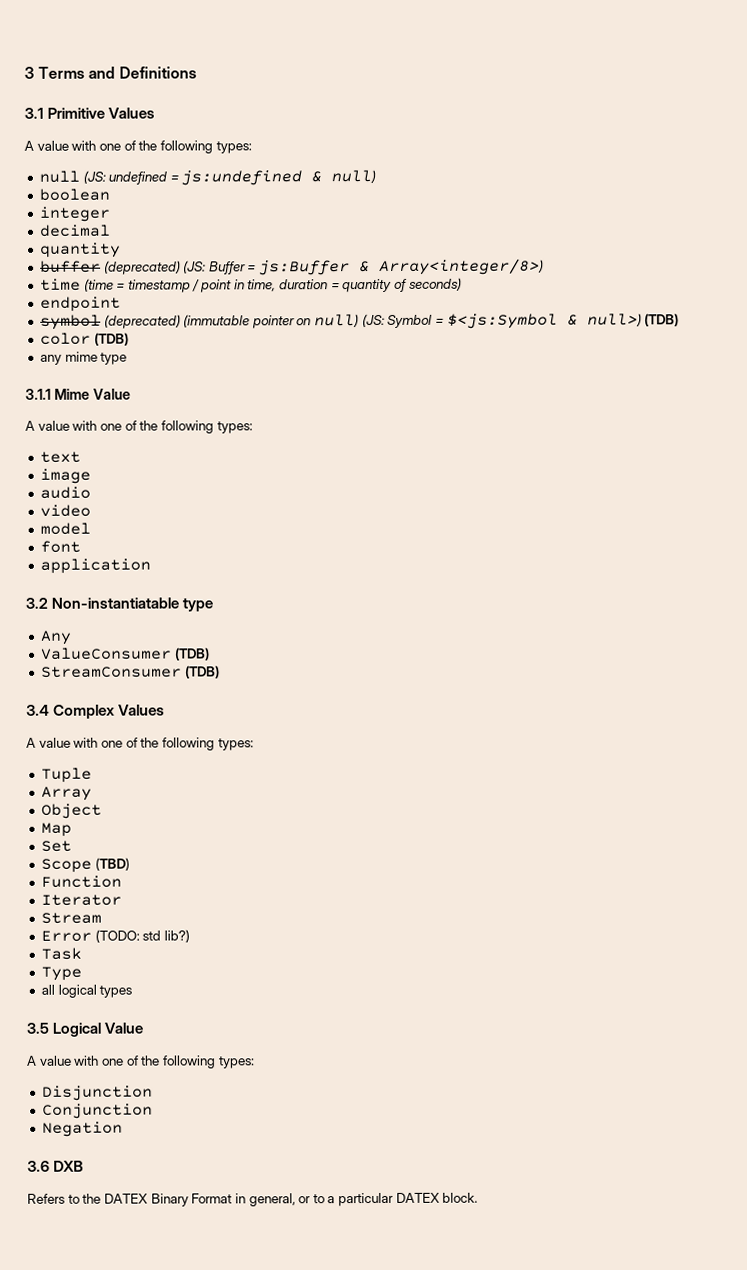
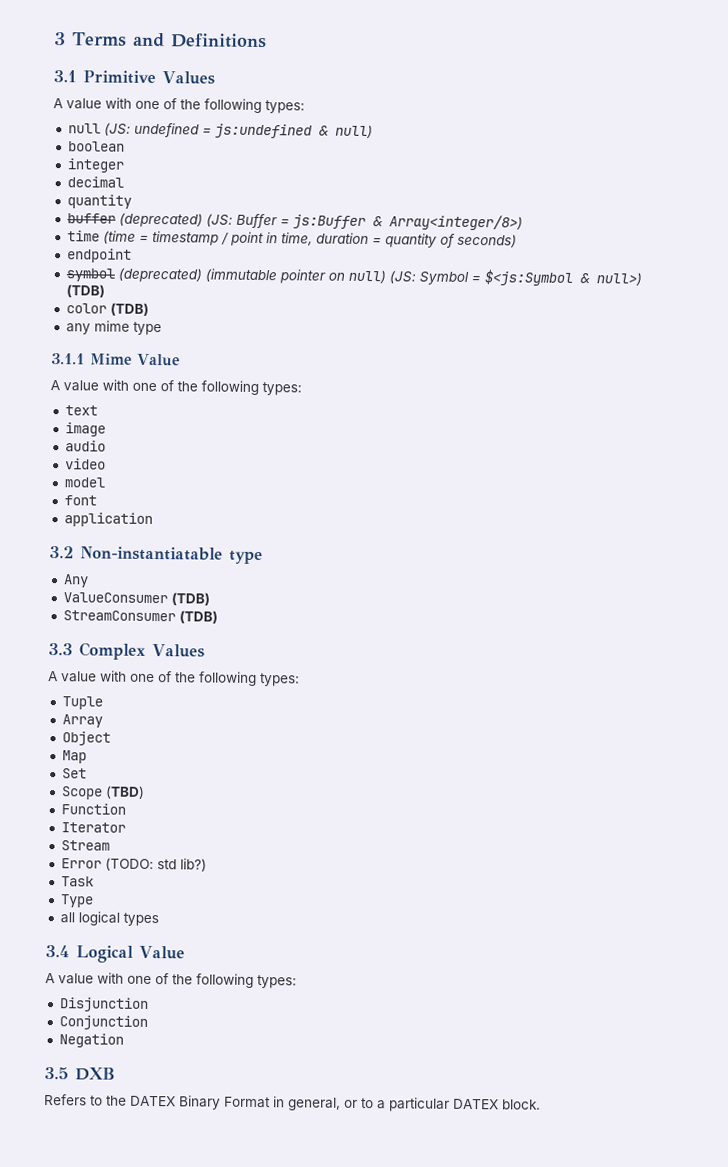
- 3.4 Complex Values
+ 3.3 Complex Values
- 3.5 Logical Value
+ 3.4 Logical Value
- 3.6 DXB
+ 3.5 DXB

